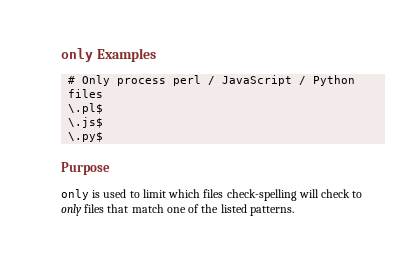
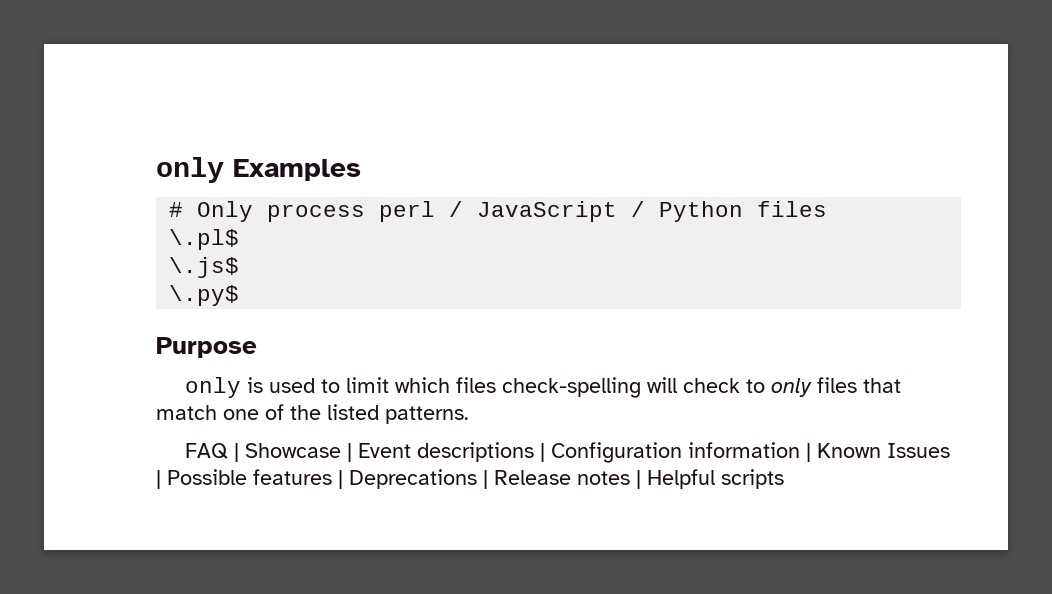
+ FAQ | Showcase | Event descriptions | Configuration information | Known Issues | Possible features | Deprecations | Release notes | Helpful scripts

